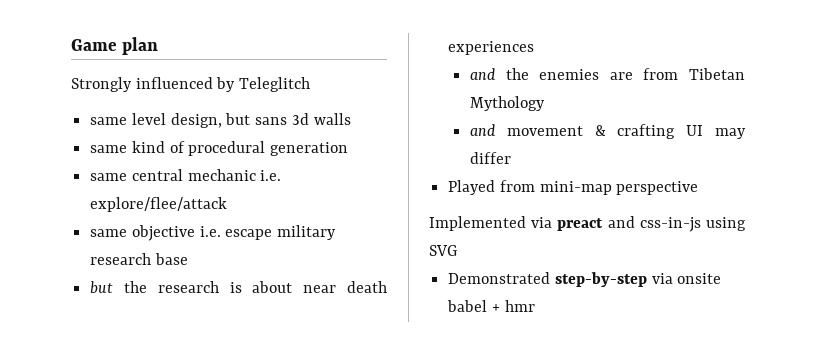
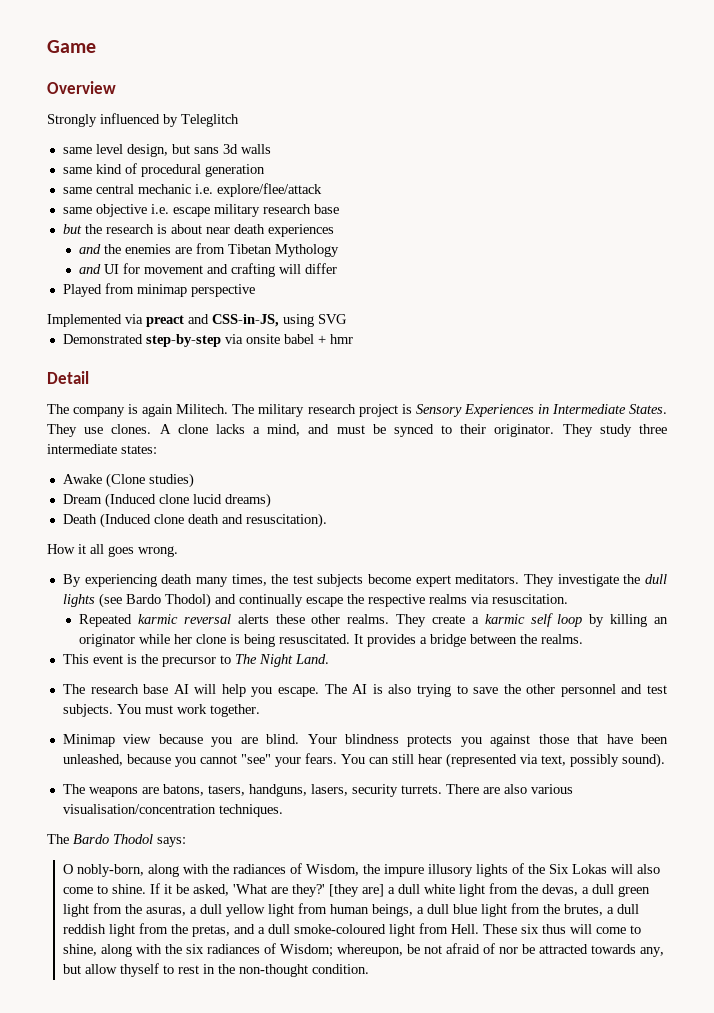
- Game plan
+ Game
+ Overview
- and movement & crafting UI may differ
+ and UI for movement and crafting will differ
- Played from mini-map perspective
+ Played from minimap perspective
- Implemented via preact and css-in-js using SVG
+ Implemented via preact and CSS-in-JS, using SVG
+ Detail
+ The company is again Militech. The military research project is Sensory Experiences in Intermediate States. They use clones. A clone lacks a mind, and must be synced to their originator. They study three intermediate states:
+ Awake (Clone studies)
+ Dream (Induced clone lucid dreams)
+ Death (Induced clone death and resuscitation).
+ How it all goes wrong.
+ By experiencing death many times, the test subjects become expert meditators. They investigate the dull lights (see Bardo Thodol) and continually escape the respective realms via resuscitation.
+ Repeated karmic reversal alerts these other realms. They create a karmic self loop by killing an originator while her clone is being resuscitated. It provides a bridge between the realms.
+ This event is the precursor to The Night Land.
+ The research base AI will help you escape. The AI is also trying to save the other personnel and test subjects. You must work together.
+ Minimap view because you are blind. Your blindness protects you against those that have been unleashed, because you cannot "see" your fears. You can still hear (represented via text, possibly sound).
+ The weapons are batons, tasers, handguns, lasers, security turrets. There are also various visualisation/concentration techniques.
+ The Bardo Thodol says:
+ O nobly-born, along with the radiances of Wisdom, the impure illusory lights of the Six Lokas will also come to shine. If it be asked, 'What are they?' [they are] a dull white light from the devas, a dull green light from the asuras, a dull yellow light from human beings, a dull blue light from the brutes, a dull reddish light from the pretas, and a dull smoke-coloured light from Hell. These six thus will come to shine, along with the six radiances of Wisdom; whereupon, be not afraid of nor be attracted towards any, but allow thyself to rest in the non-thought condition.

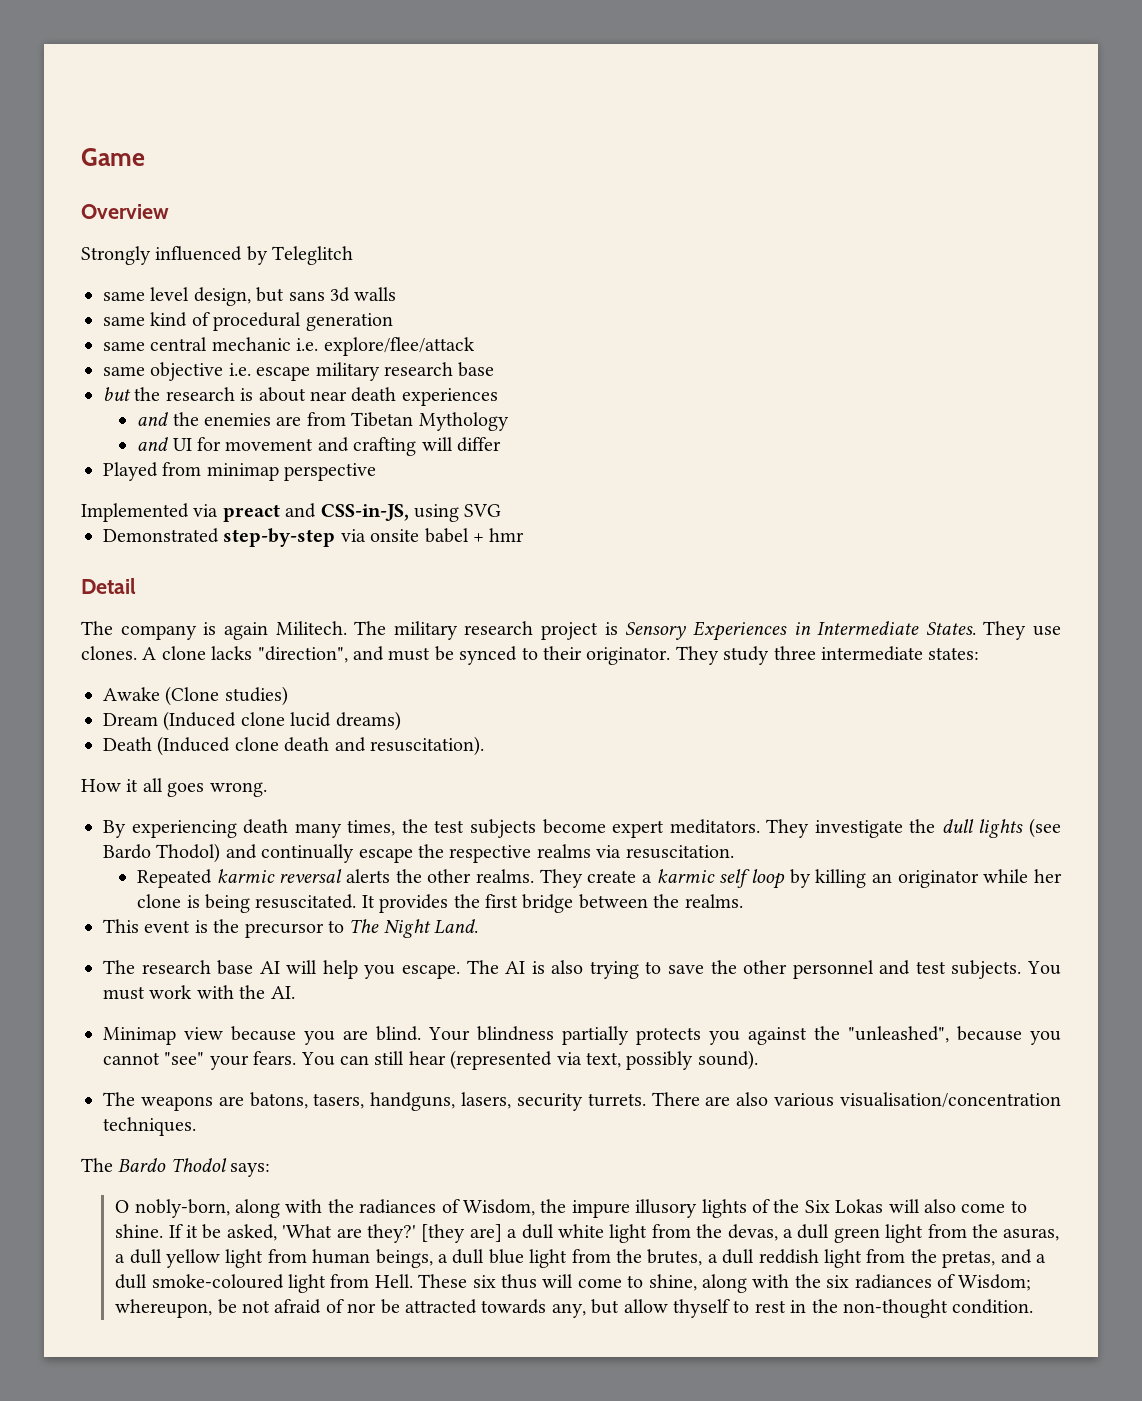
- A clone lacks a mind, and must be synced to their originator.
+ A clone lacks "direction", and must be synced to their originator.
- Repeated karmic reversal alerts these other realms.
+ Repeated karmic reversal alerts the other realms.
- It provides a bridge between the realms.
+ It provides the first bridge between the realms.
- You must work together.
+ You must work with the AI.
- Your blindness protects you against those that have been unleashed, because you cannot "see" your fears.
+ Your blindness partially protects you against the "unleashed", because you cannot "see" your fears.

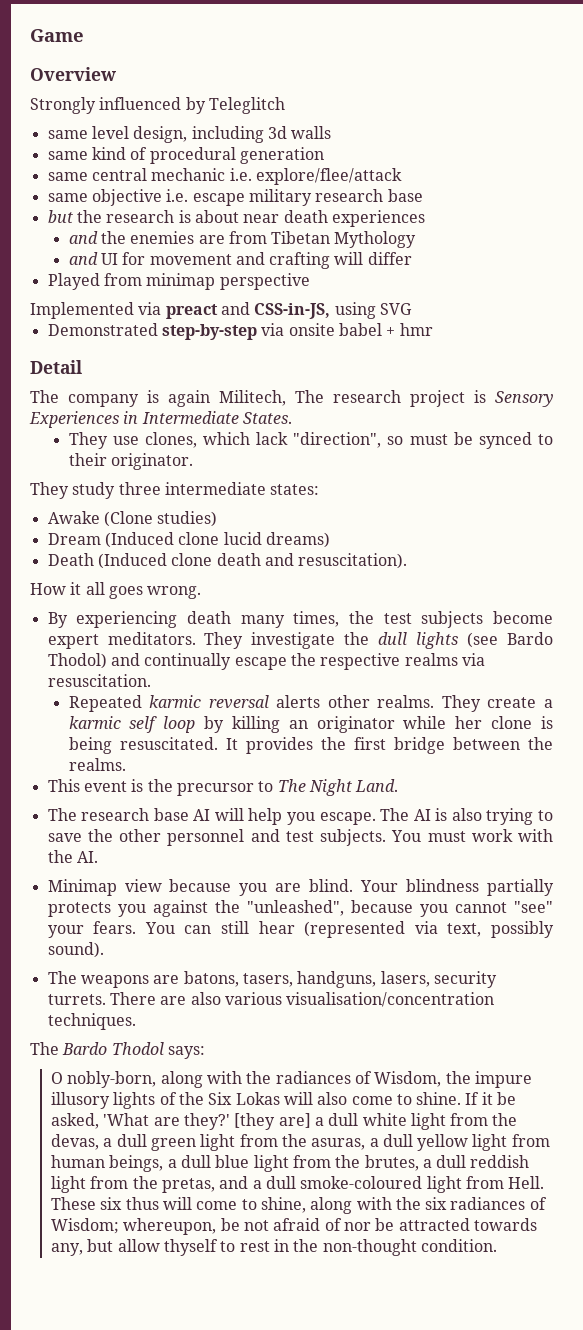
- same level design, but sans 3d walls
+ same level design, including 3d walls
- The company is again Militech. The military research project is Sensory Experiences in Intermediate States. They use clones. A clone lacks "direction", and must be synced to their originator. They study three intermediate states:
+ The company is again Militech, The research project is Sensory Experiences in Intermediate States.
+ They use clones, which lack "direction", so must be synced to their originator.
+ They study three intermediate states:
- Repeated karmic reversal alerts the other realms.
+ Repeated karmic reversal alerts other realms.

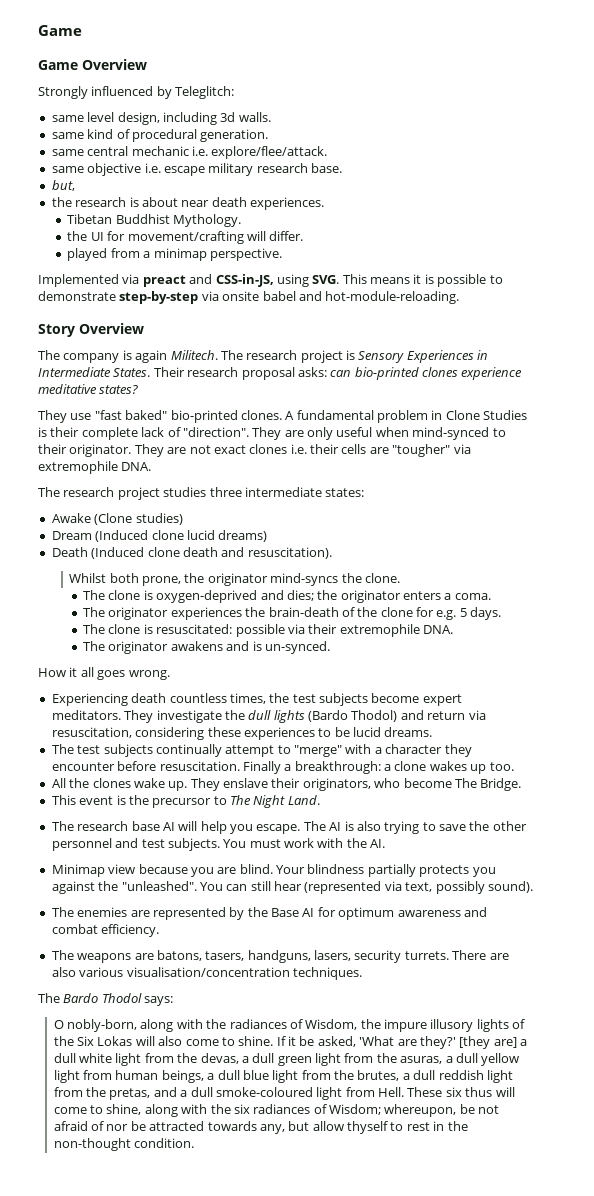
- Overview
+ Game Overview
- Strongly influenced by Teleglitch
+ Strongly influenced by Teleglitch:
- same level design, including 3d walls
+ same level design, including 3d walls.
- same kind of procedural generation
+ same kind of procedural generation.
- same central mechanic i.e. explore/flee/attack
+ same central mechanic i.e. explore/flee/attack.
- same objective i.e. escape military research base
- but the research is about near death experiences
- and the enemies are from Tibetan Mythology
- and UI for movement and crafting will differ
- Played from minimap perspective
+ same objective i.e. escape military research base.
+ but,
+ the research is about near death experiences.
+ Tibetan Buddhist Mythology.
+ the UI for movement/crafting will differ.
+ played from a minimap perspective.
- Implemented via preact and CSS-in-JS, using SVG
- Demonstrated step-by-step via onsite babel + hmr
- Detail
+ Implemented via preact and CSS-in-JS, using SVG. This means it is possible to demonstrate step-by-step via onsite babel and hot-module-reloading.
+ Story Overview
- The company is again Militech, The research project is Sensory Experiences in Intermediate States.
- They use clones, which lack "direction", so must be synced to their originator.
- They study three intermediate states:
+ The company is again Militech. The research project is Sensory Experiences in Intermediate States. Their research proposal asks: can bio-printed clones experience meditative states?
+ They use "fast baked" bio-printed clones. A fundamental problem in Clone Studies is their complete lack of "direction". They are only useful when mind-synced to their originator. They are not exact clones i.e. their cells are "tougher" via extremophile DNA.
+ The research project studies three intermediate states:
+ Whilst both prone, the originator mind-syncs the clone.
+ The clone is oxygen-deprived and dies; the originator enters a coma.
+ The originator experiences the brain-death of the clone for e.g. 5 days.
+ The clone is resuscitated: possible via their extremophile DNA.
+ The originator awakens and is un-synced.
- By experiencing death many times, the test subjects become expert meditators.
+ Experiencing death countless times, the test subjects become expert meditators.
- They investigate the dull lights (see Bardo Thodol) and continually escape the respective realms via resuscitation.
- Repeated karmic reversal alerts other realms. They create a karmic self loop by killing an originator while her clone is being resuscitated. It provides the first bridge between the realms.
+ They investigate the dull lights (Bardo Thodol) and return via resuscitation, considering these experiences to be lucid dreams.
+ The test subjects continually attempt to "merge" with a character they encounter before resuscitation. Finally a breakthrough: a clone wakes up too.
+ All the clones wake up. They enslave their originators, who become The Bridge.
- Your blindness partially protects you against the "unleashed", because you cannot "see" your fears.
+ Your blindness partially protects you against the "unleashed".
+ The enemies are represented by the Base AI for optimum awareness and combat efficiency.

